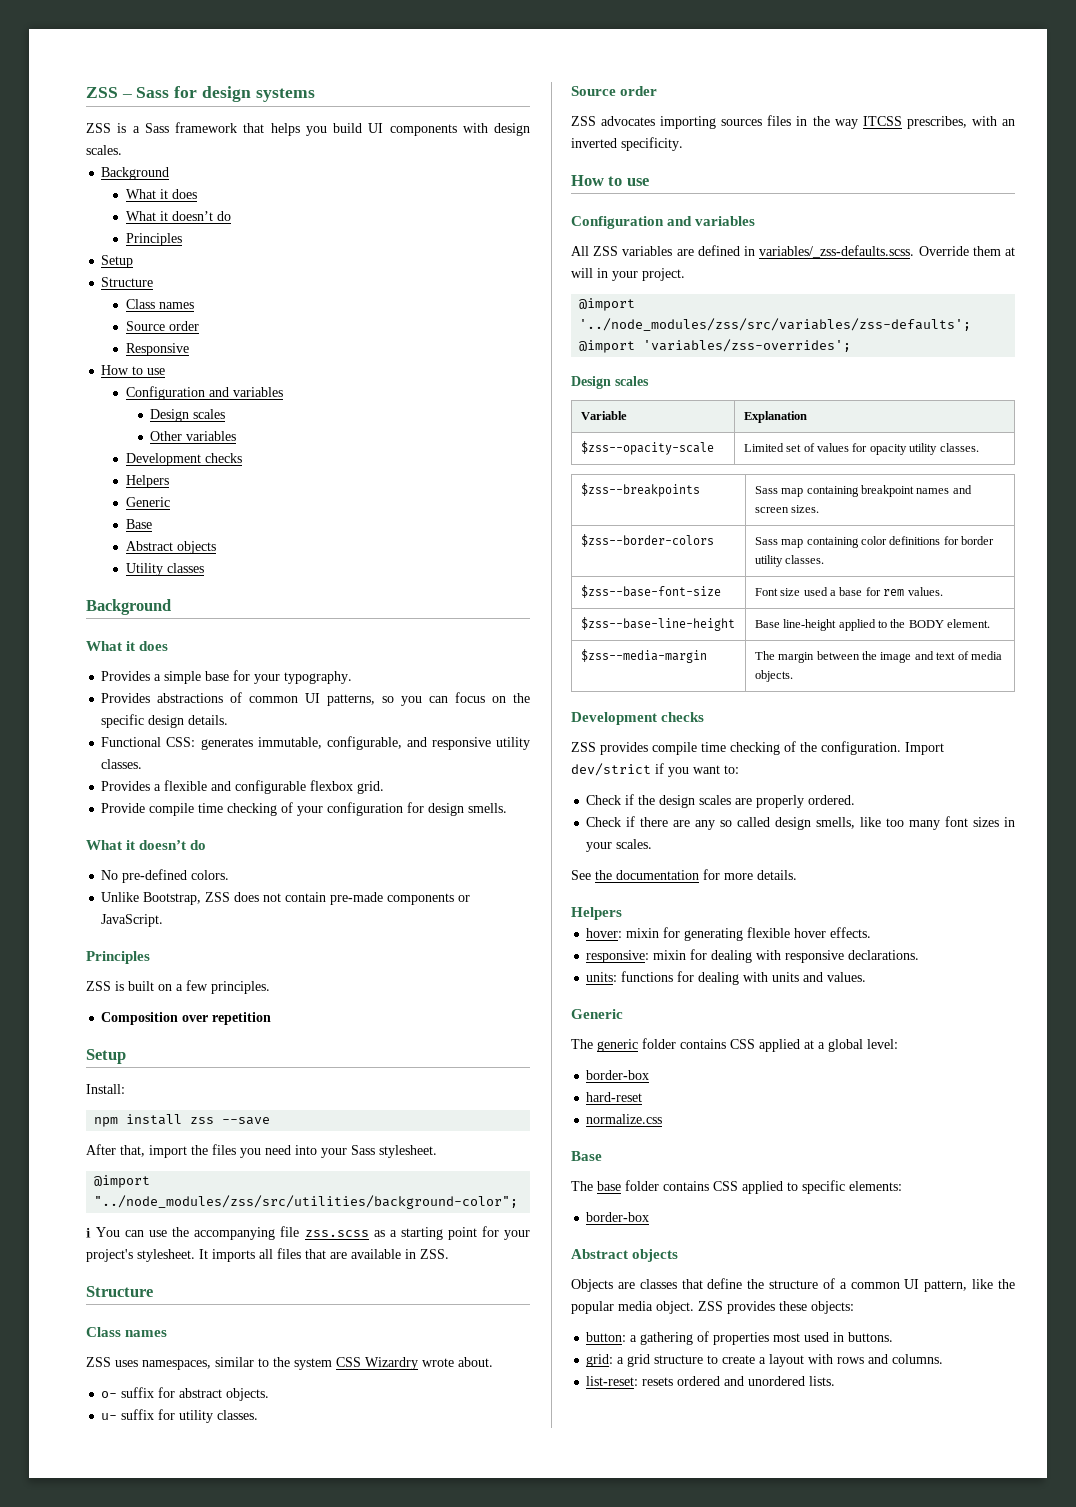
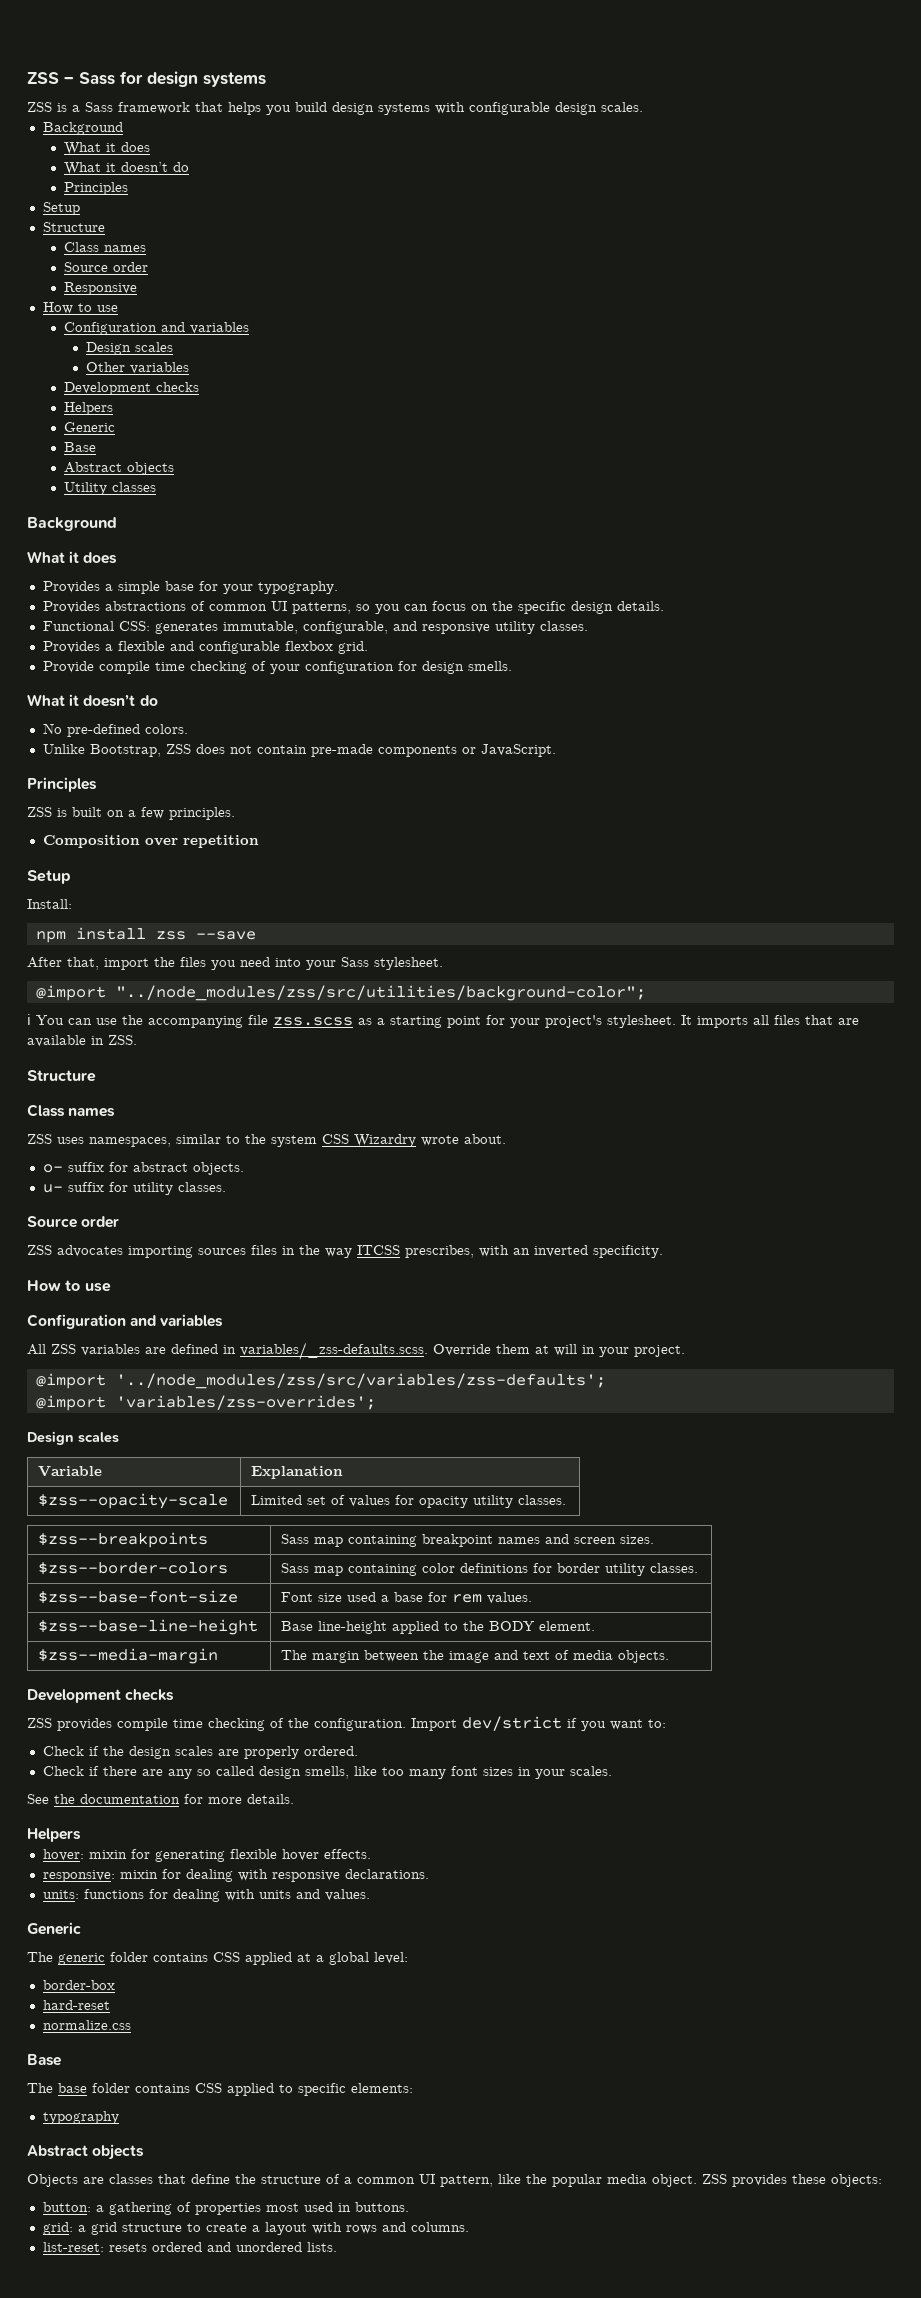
- ZSS is a Sass framework that helps you build UI components with design scales.
+ ZSS is a Sass framework that helps you build design systems with configurable design scales.
  The base folder contains CSS applied to specific elements:
- border-box
+ typography

